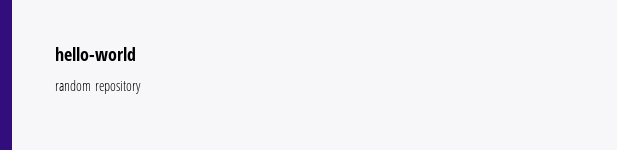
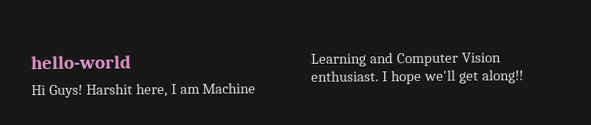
- random repository
+ Hi Guys! Harshit here, I am Machine Learning and Computer Vision enthusiast. I hope we'll get along!!

